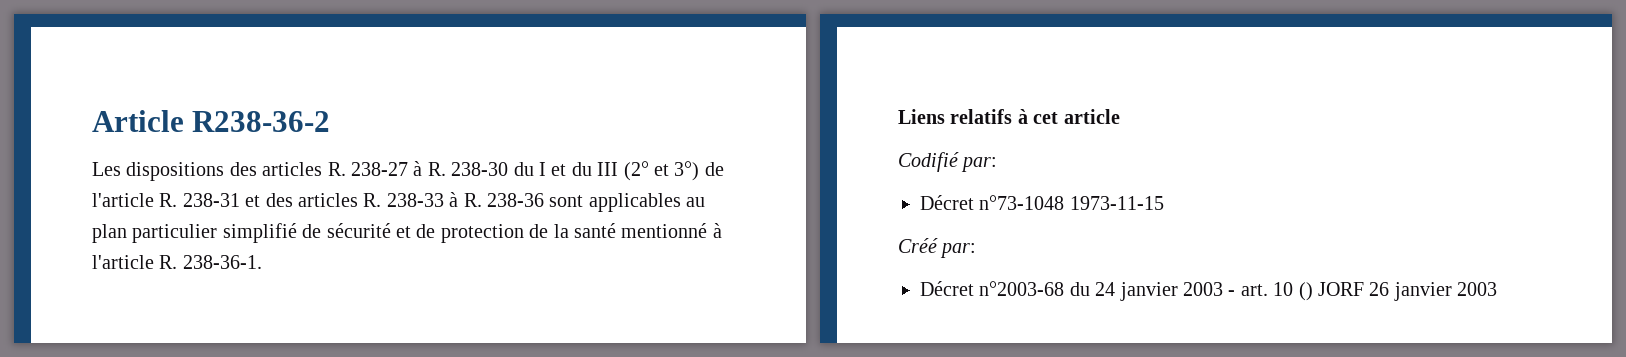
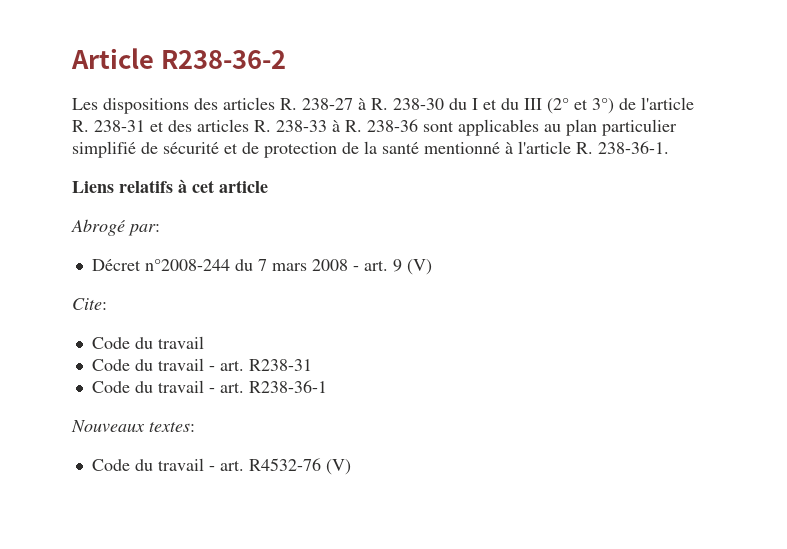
- Codifié par:
- Décret n°73-1048 1973-11-15
- Créé par:
- Décret n°2003-68 du 24 janvier 2003 - art. 10 () JORF 26 janvier 2003
+ Abrogé par:
+ Décret n°2008-244 du 7 mars 2008 - art. 9 (V)
+ Cite:
+ Code du travail
+ Code du travail - art. R238-31
+ Code du travail - art. R238-36-1
+ Nouveaux textes:
+ Code du travail - art. R4532-76 (V)

